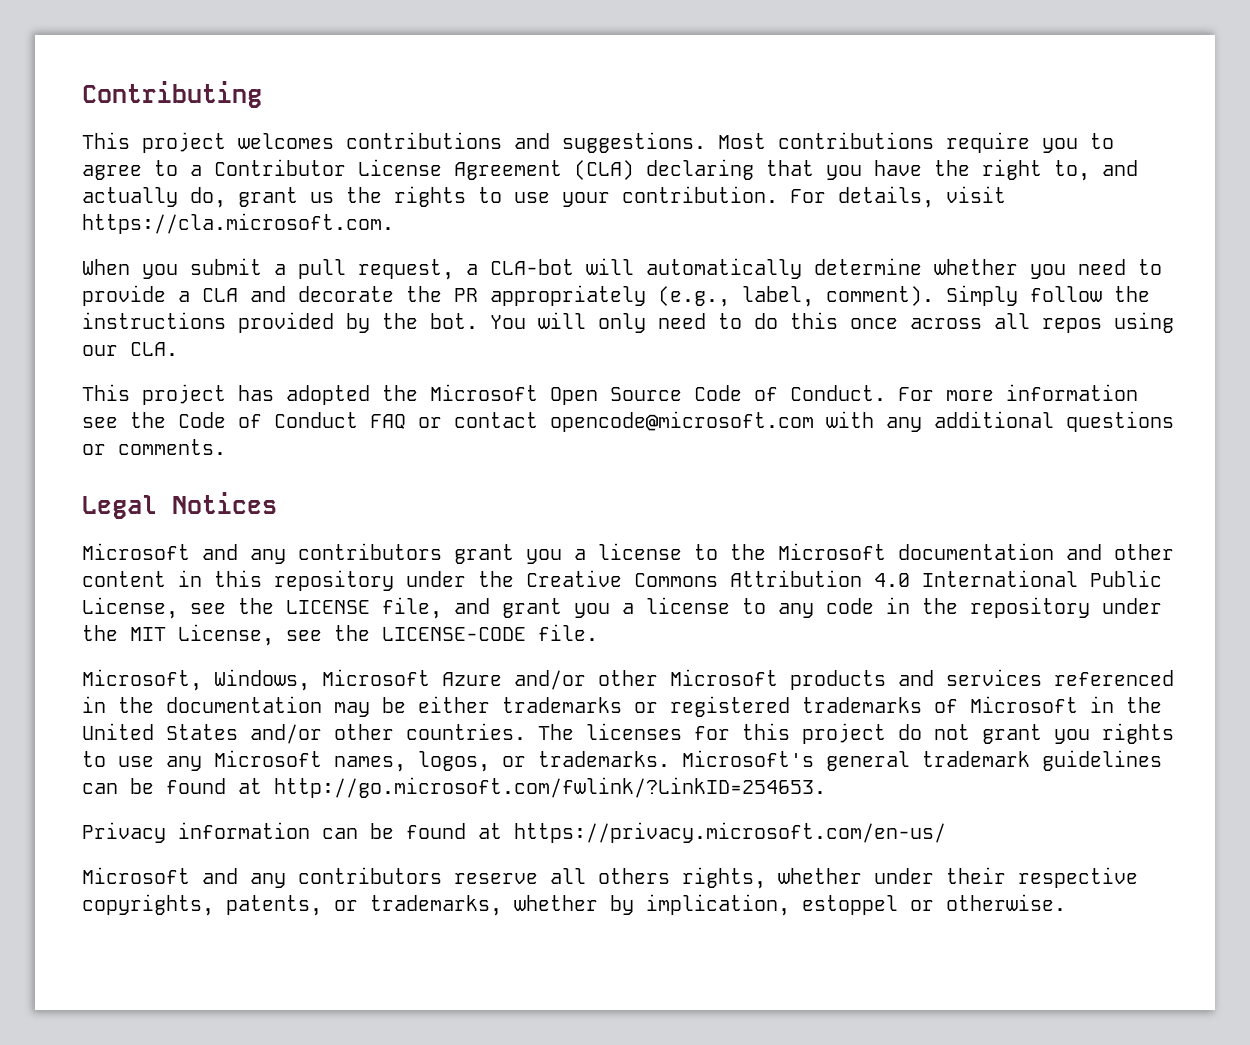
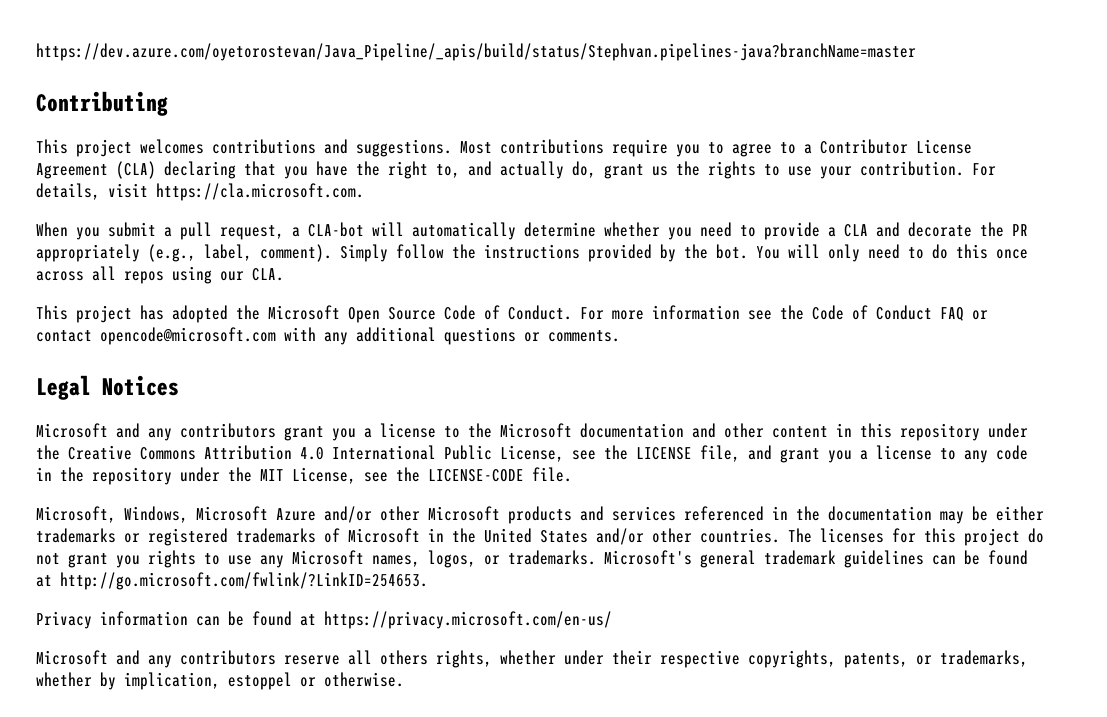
+ https://dev.azure.com/oyetorostevan/Java_Pipeline/_apis/build/status/Stephvan.pipelines-java?branchName=master

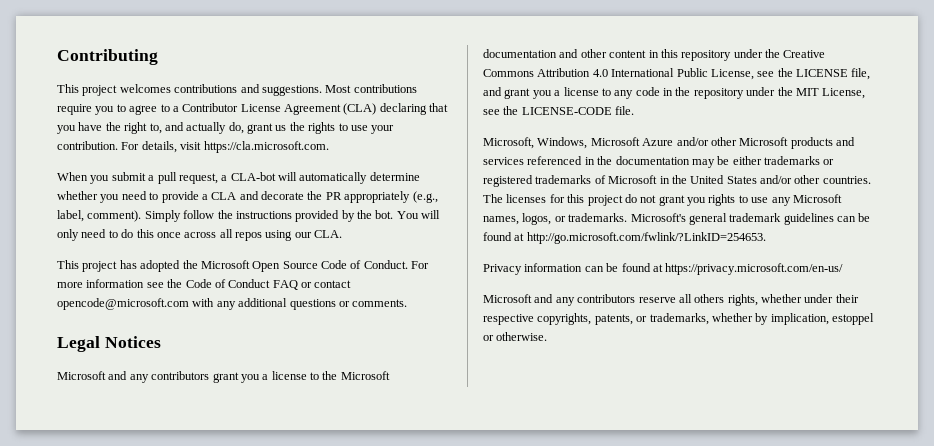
- https://dev.azure.com/oyetorostevan/Java_Pipeline/_apis/build/status/Stephvan.pipelines-java?branchName=master

